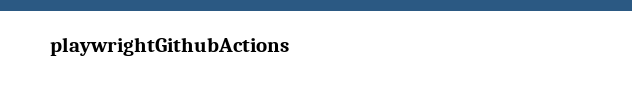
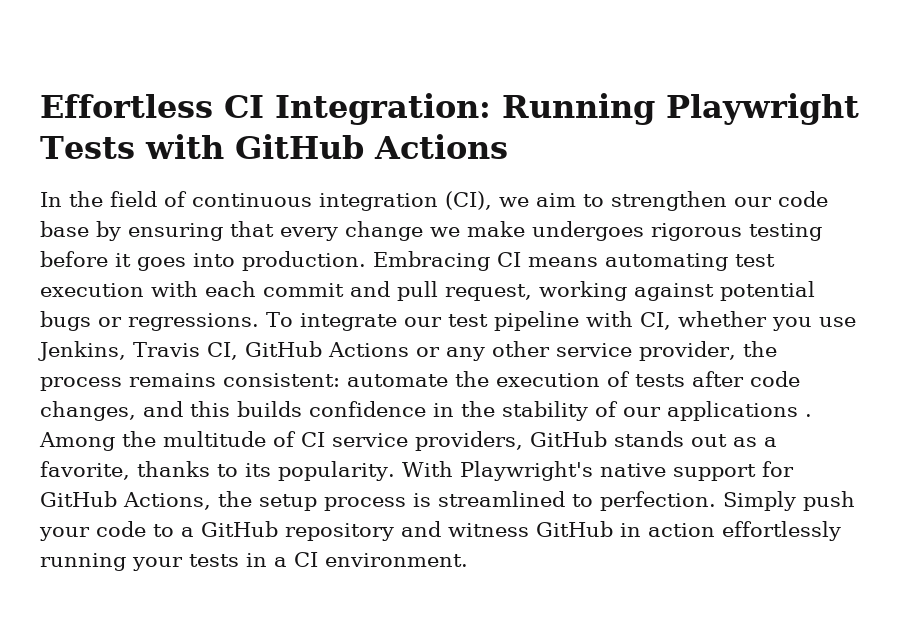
- playwrightGithubActions
+ Effortless CI Integration: Running Playwright Tests with GitHub Actions
+ In the field of continuous integration (CI), we aim to strengthen our code base by ensuring that every change we make undergoes rigorous testing before it goes into production. Embracing CI means automating test execution with each commit and pull request, working against potential bugs or regressions. To integrate our test pipeline with CI, whether you use Jenkins, Travis CI, GitHub Actions or any other service provider, the process remains consistent: automate the execution of tests after code changes, and this builds confidence in the stability of our applications . Among the multitude of CI service providers, GitHub stands out as a favorite, thanks to its popularity. With Playwright's native support for GitHub Actions, the setup process is streamlined to perfection. Simply push your code to a GitHub repository and witness GitHub in action effortlessly running your tests in a CI environment.

